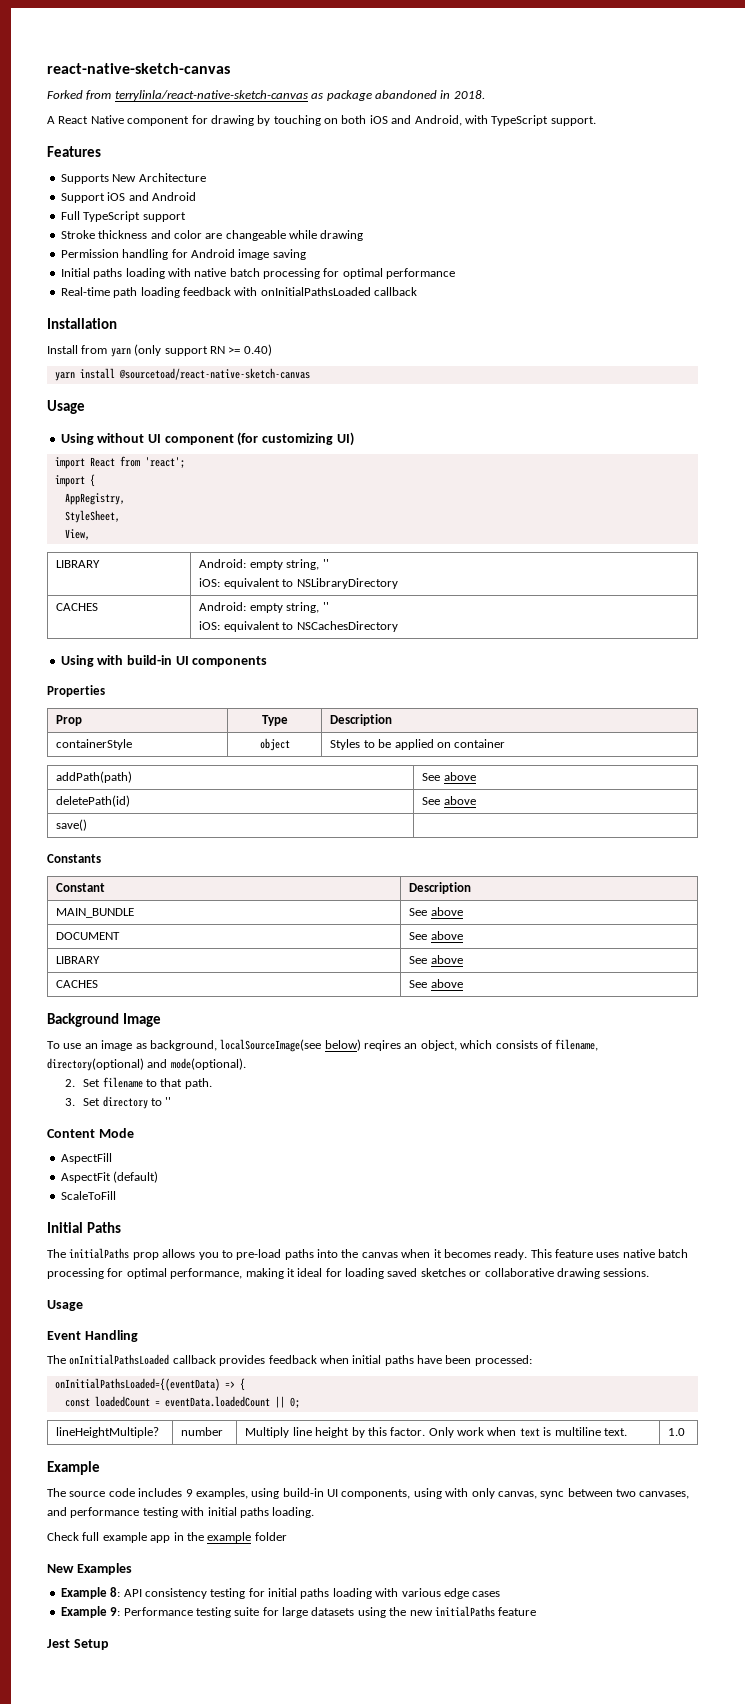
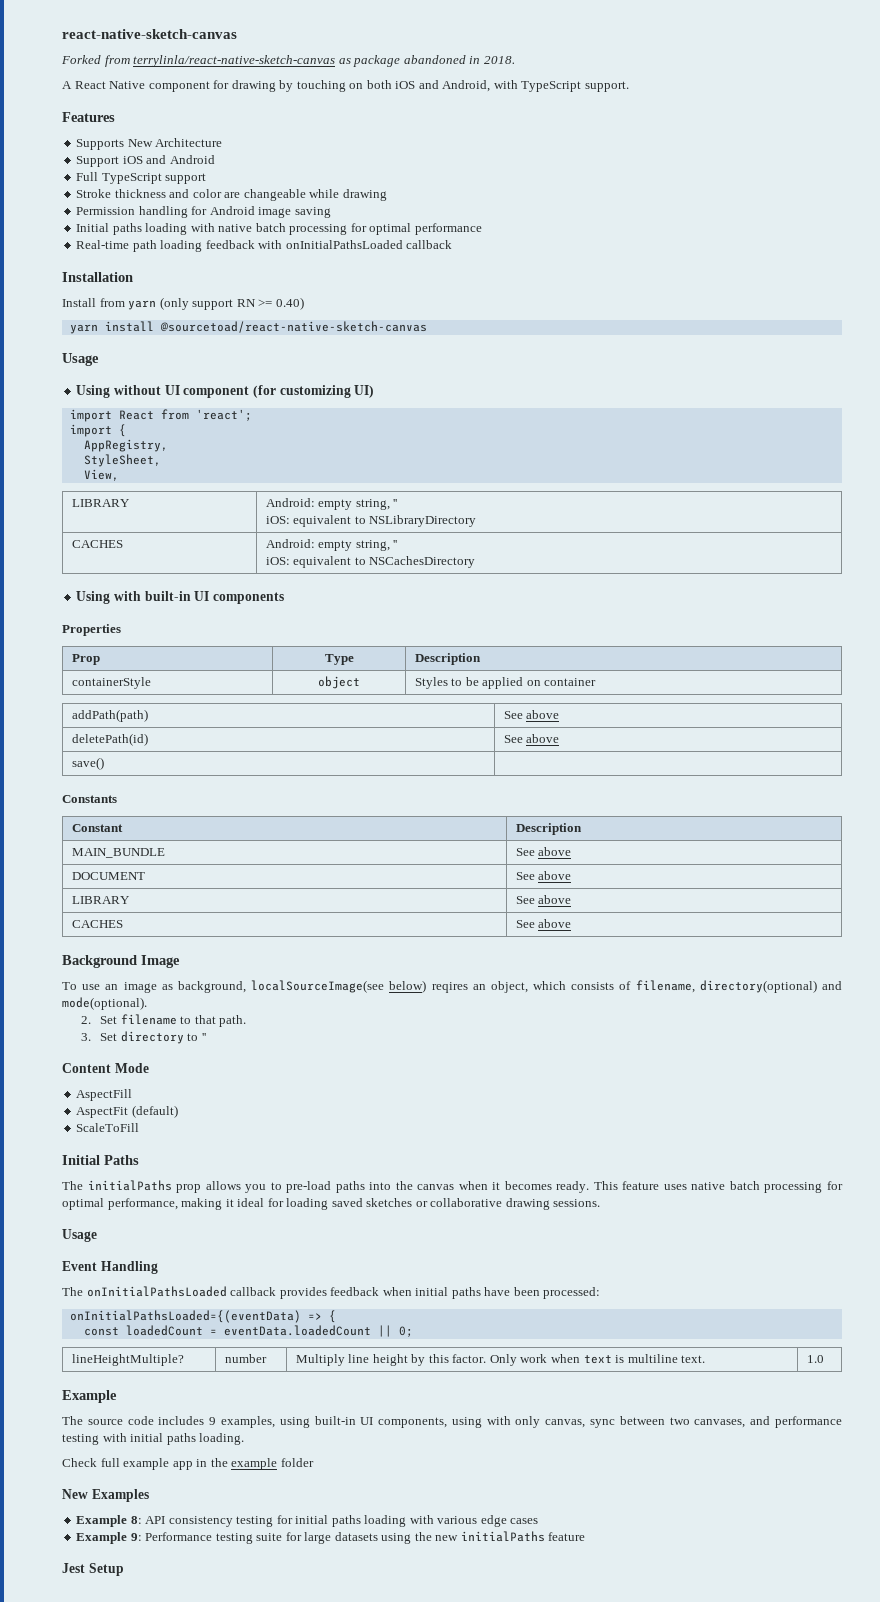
- Using with build-in UI components
+ Using with built-in UI components
- The source code includes 9 examples, using build-in UI components, using with only canvas, sync between two canvases, and performance testing with initial paths loading.
+ The source code includes 9 examples, using built-in UI components, using with only canvas, sync between two canvases, and performance testing with initial paths loading.

